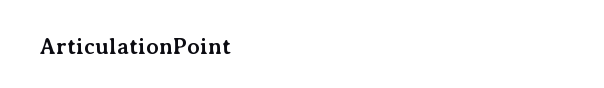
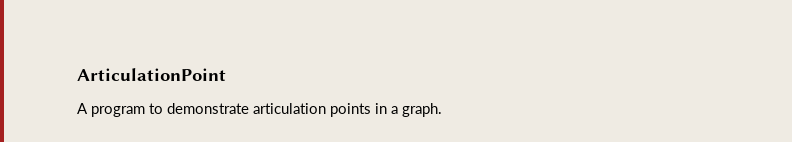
+ A program to demonstrate articulation points in a graph.

